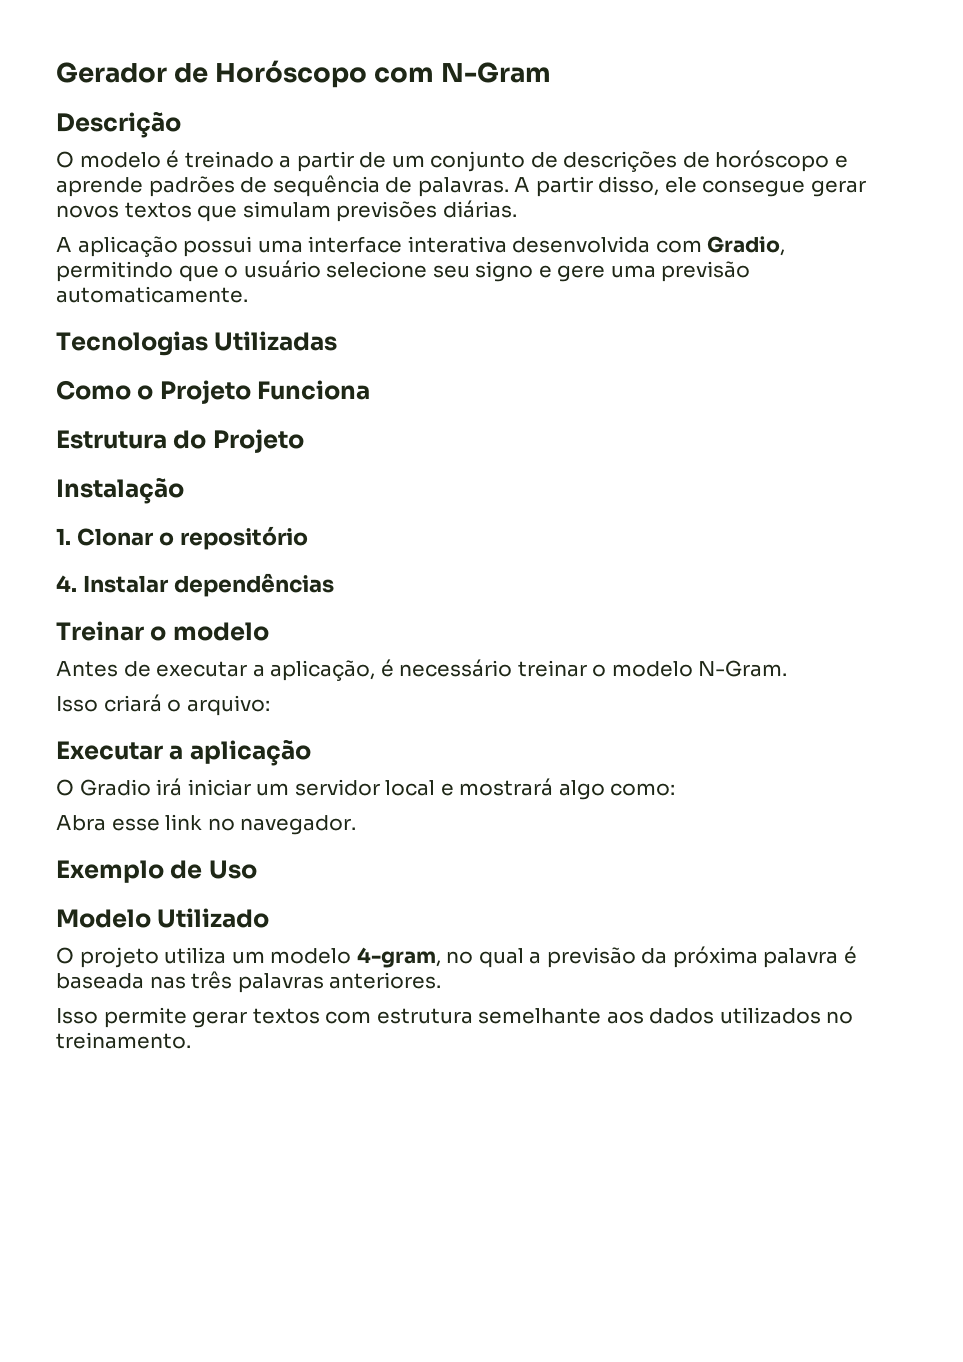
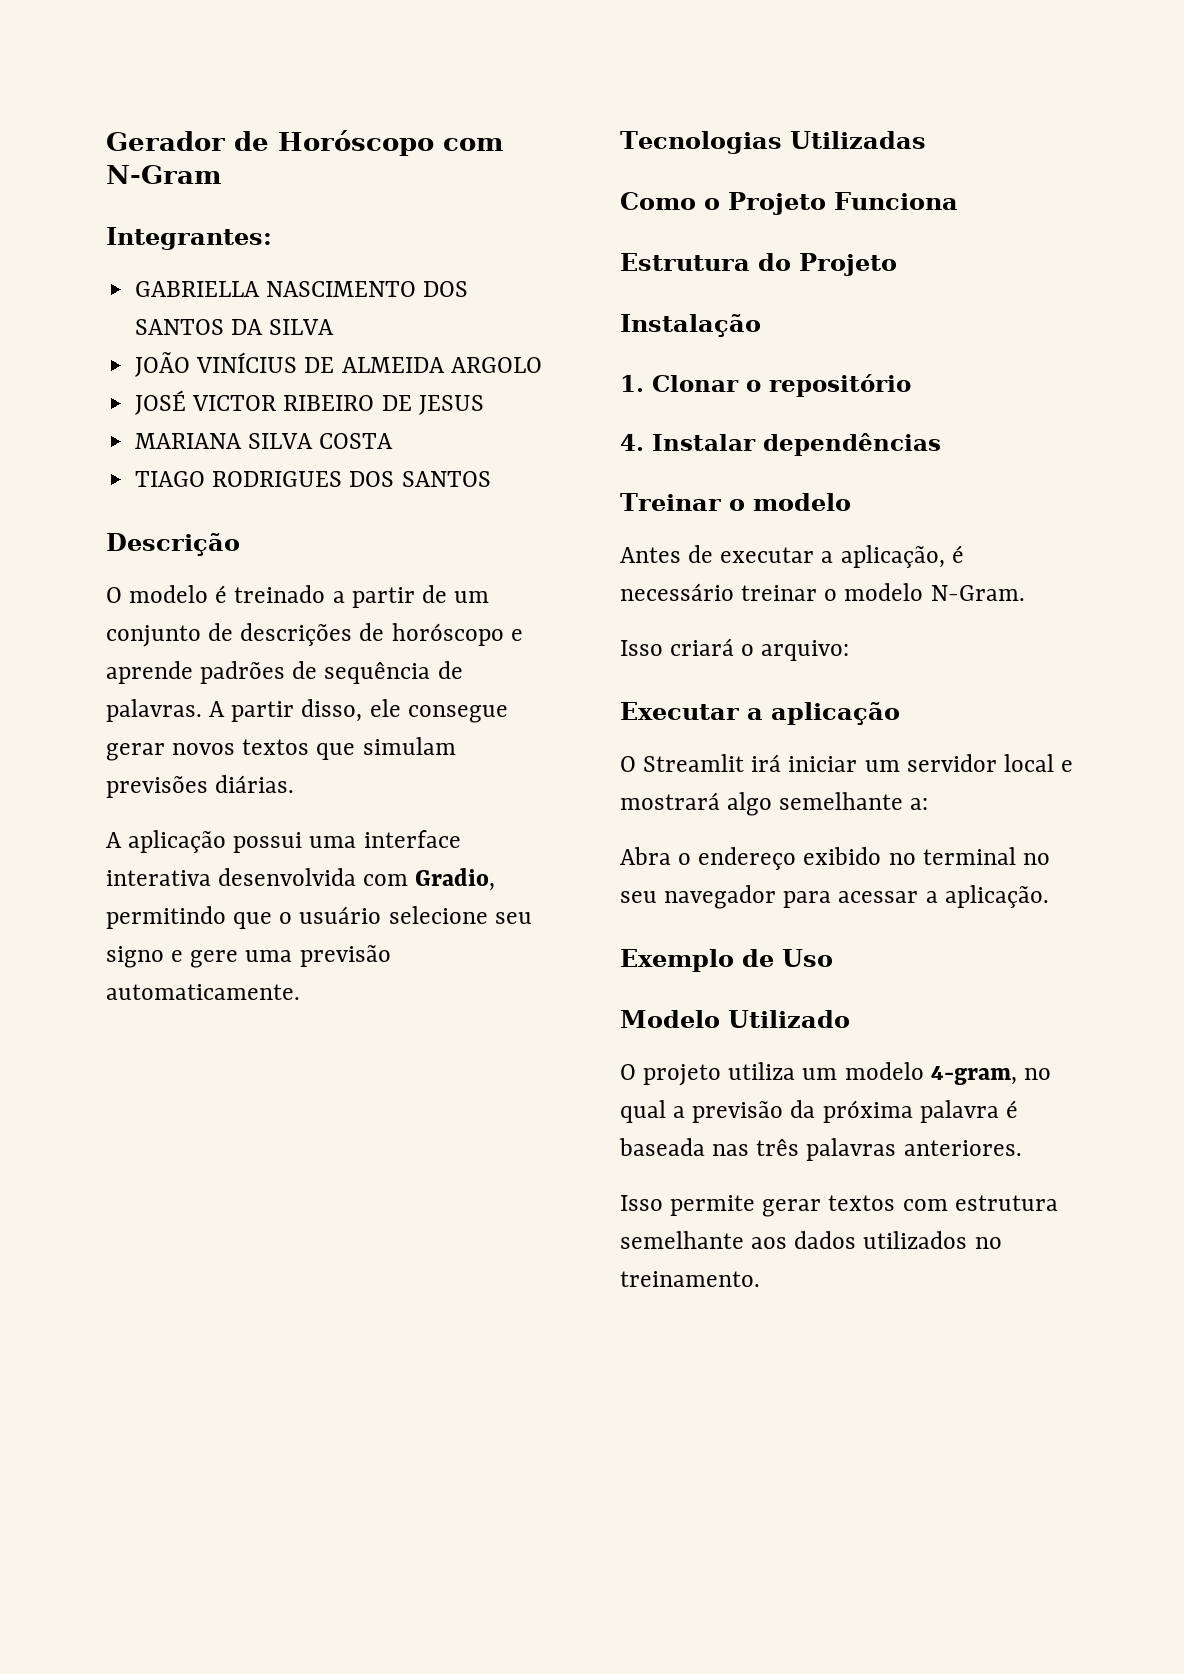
+ Integrantes:
+ GABRIELLA NASCIMENTO DOS SANTOS DA SILVA
+ JOÃO VINÍCIUS DE ALMEIDA ARGOLO
+ JOSÉ VICTOR RIBEIRO DE JESUS
+ MARIANA SILVA COSTA
+ TIAGO RODRIGUES DOS SANTOS
- O Gradio irá iniciar um servidor local e mostrará algo como:
+ O Streamlit irá iniciar um servidor local e mostrará algo semelhante a:
- Abra esse link no navegador.
+ Abra o endereço exibido no terminal no seu navegador para acessar a aplicação.

